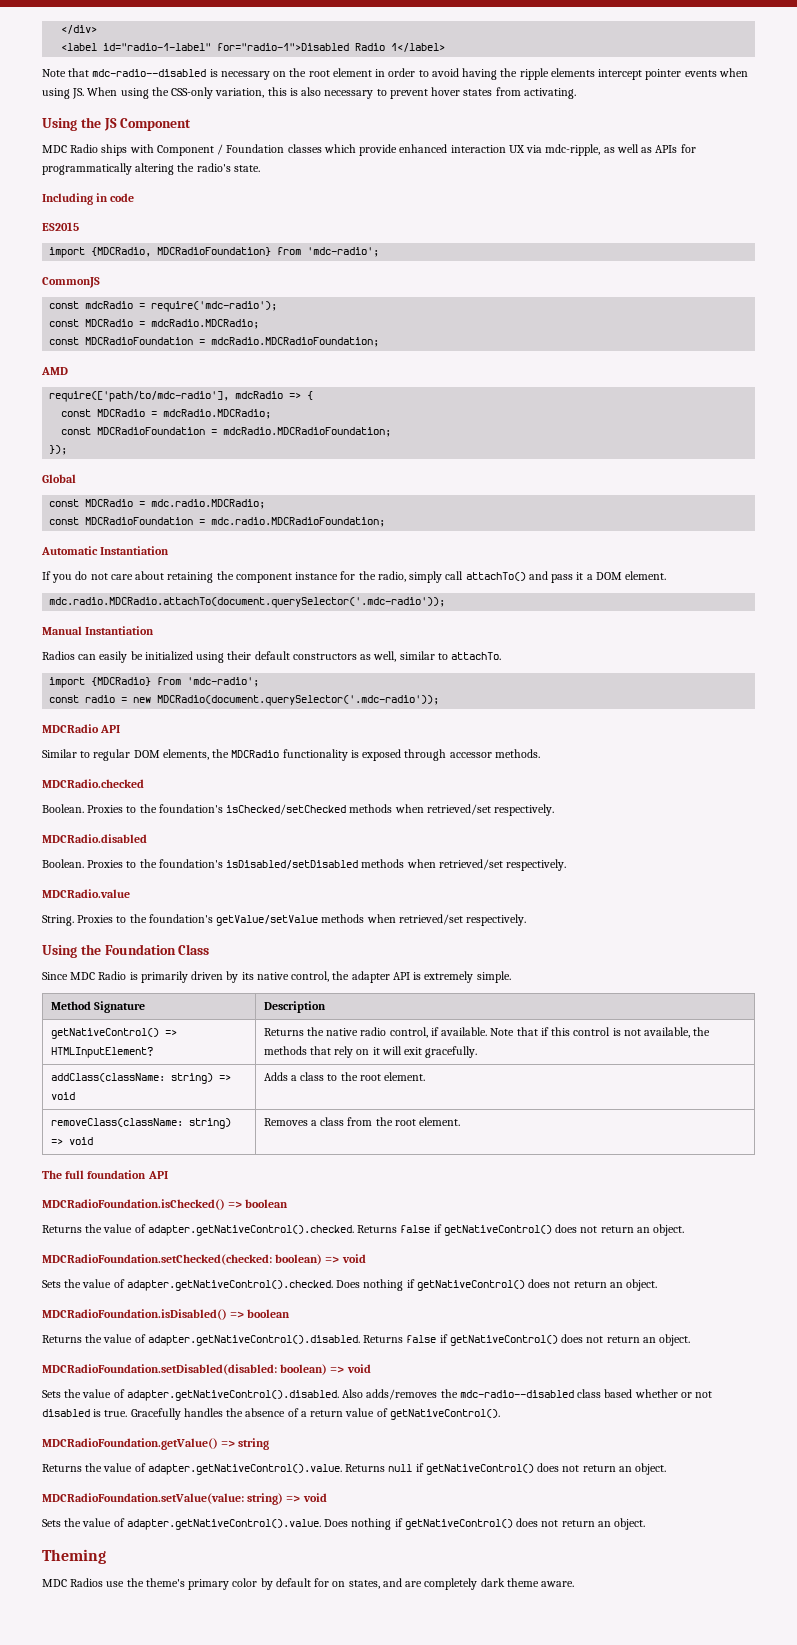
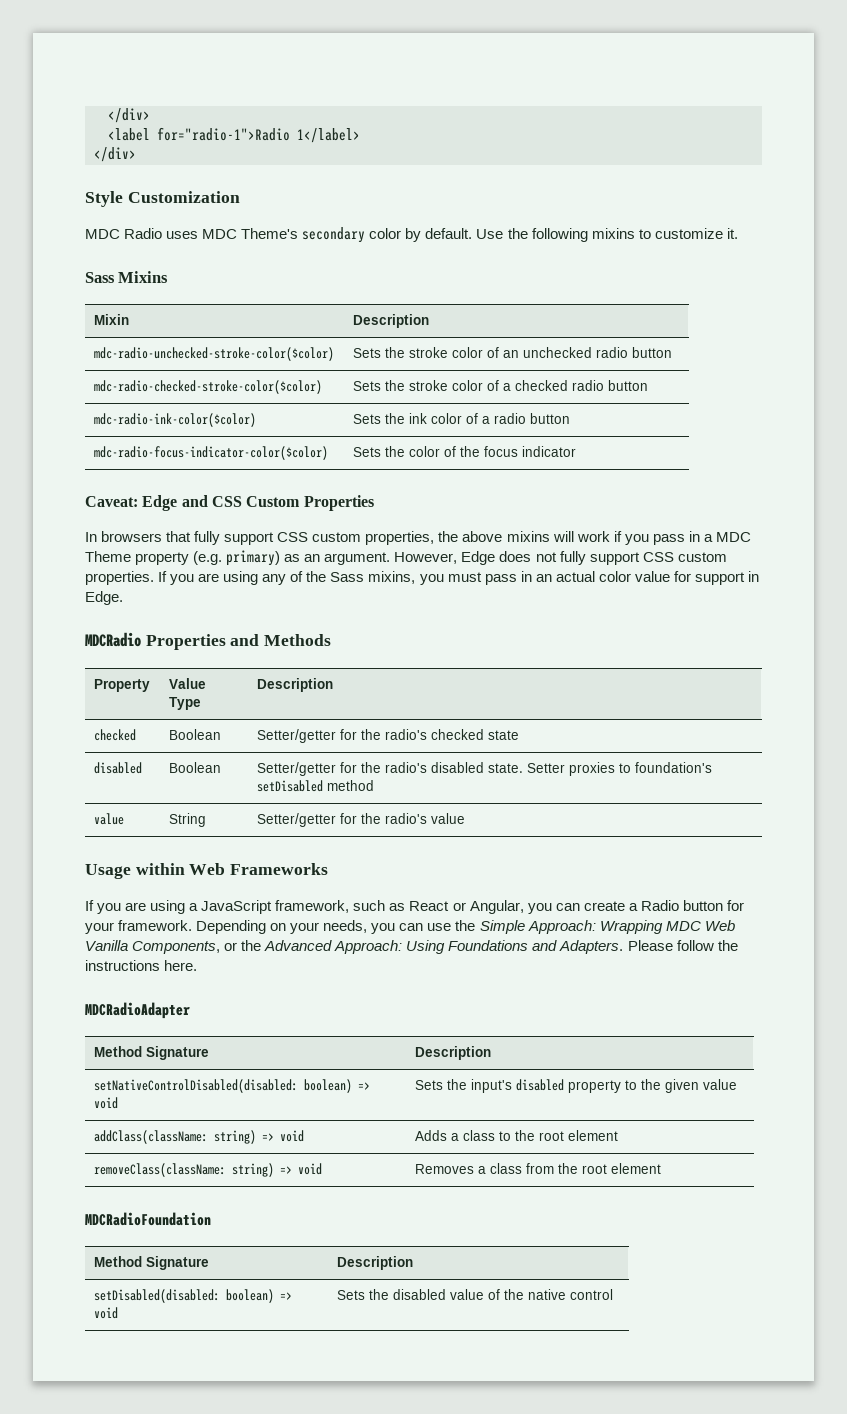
- <label id="radio-1-label" for="radio-1">Disabled Radio 1</label>
- Note that mdc-radio--disabled is necessary on the root element in order to avoid having the ripple elements intercept pointer events when using JS. When using the CSS-only variation, this is also necessary to prevent hover states from activating.
- Using the JS Component
- MDC Radio ships with Component / Foundation classes which provide enhanced interaction UX via mdc-ripple, as well as APIs for programmatically altering the radio's state.
- Including in code
- ES2015
- import {MDCRadio, MDCRadioFoundation} from 'mdc-radio';
- CommonJS
- const mdcRadio = require('mdc-radio');
- const MDCRadio = mdcRadio.MDCRadio;
- const MDCRadioFoundation = mdcRadio.MDCRadioFoundation;
- AMD
- require(['path/to/mdc-radio'], mdcRadio => {
- const MDCRadio = mdcRadio.MDCRadio;
- const MDCRadioFoundation = mdcRadio.MDCRadioFoundation;
- });
- Global
- const MDCRadio = mdc.radio.MDCRadio;
- const MDCRadioFoundation = mdc.radio.MDCRadioFoundation;
- Automatic Instantiation
- If you do not care about retaining the component instance for the radio, simply call attachTo() and pass it a DOM element.
- mdc.radio.MDCRadio.attachTo(document.querySelector('.mdc-radio'));
- Manual Instantiation
- Radios can easily be initialized using their default constructors as well, similar to attachTo.
- import {MDCRadio} from 'mdc-radio';
- const radio = new MDCRadio(document.querySelector('.mdc-radio'));
- MDCRadio API
- Similar to regular DOM elements, the MDCRadio functionality is exposed through accessor methods.
- MDCRadio.checked
- Boolean. Proxies to the foundation's isChecked/setChecked methods when retrieved/set respectively.
- MDCRadio.disabled
- Boolean. Proxies to the foundation's isDisabled/setDisabled methods when retrieved/set respectively.
- MDCRadio.value
- String. Proxies to the foundation's getValue/setValue methods when retrieved/set respectively.
- Using the Foundation Class
- Since MDC Radio is primarily driven by its native control, the adapter API is extremely simple.
+ <label for="radio-1">Radio 1</label>
+ </div>
+ Style Customization
+ MDC Radio uses MDC Theme's secondary color by default. Use the following mixins to customize it.
+ Sass Mixins
+ Mixin | Description
+ mdc-radio-unchecked-stroke-color($color) | Sets the stroke color of an unchecked radio button
+ mdc-radio-checked-stroke-color($color) | Sets the stroke color of a checked radio button
+ mdc-radio-ink-color($color) | Sets the ink color of a radio button
+ mdc-radio-focus-indicator-color($color) | Sets the color of the focus indicator
+ Caveat: Edge and CSS Custom Properties
+ In browsers that fully support CSS custom properties, the above mixins will work if you pass in a MDC Theme property (e.g. primary) as an argument. However, Edge does not fully support CSS custom properties. If you are using any of the Sass mixins, you must pass in an actual color value for support in Edge.
+ MDCRadio Properties and Methods
+ Property | Value Type | Description
+ checked | Boolean | Setter/getter for the radio's checked state
+ disabled | Boolean | Setter/getter for the radio's disabled state. Setter proxies to foundation's setDisabled method
+ value | String | Setter/getter for the radio's value
+ Usage within Web Frameworks
+ If you are using a JavaScript framework, such as React or Angular, you can create a Radio button for your framework. Depending on your needs, you can use the Simple Approach: Wrapping MDC Web Vanilla Components, or the Advanced Approach: Using Foundations and Adapters. Please follow the instructions here.
+ MDCRadioAdapter
  Method Signature | Description
- getNativeControl() => HTMLInputElement? | Returns the native radio control, if available. Note that if this control is not available, the methods that rely on it will exit gracefully.
+ setNativeControlDisabled(disabled: boolean) => void | Sets the input's disabled property to the given value
- addClass(className: string) => void | Adds a class to the root element.
+ addClass(className: string) => void | Adds a class to the root element
- removeClass(className: string) => void | Removes a class from the root element.
- The full foundation API
- MDCRadioFoundation.isChecked() => boolean
- Returns the value of adapter.getNativeControl().checked. Returns false if getNativeControl() does not return an object.
- MDCRadioFoundation.setChecked(checked: boolean) => void
- Sets the value of adapter.getNativeControl().checked. Does nothing if getNativeControl() does not return an object.
- MDCRadioFoundation.isDisabled() => boolean
- Returns the value of adapter.getNativeControl().disabled. Returns false if getNativeControl() does not return an object.
- MDCRadioFoundation.setDisabled(disabled: boolean) => void
- Sets the value of adapter.getNativeControl().disabled. Also adds/removes the mdc-radio--disabled class based whether or not disabled is true. Gracefully handles the absence of a return value of getNativeControl().
- MDCRadioFoundation.getValue() => string
- Returns the value of adapter.getNativeControl().value. Returns null if getNativeControl() does not return an object.
- MDCRadioFoundation.setValue(value: string) => void
- Sets the value of adapter.getNativeControl().value. Does nothing if getNativeControl() does not return an object.
- Theming
- MDC Radios use the theme's primary color by default for on states, and are completely dark theme aware.
+ removeClass(className: string) => void | Removes a class from the root element
+ MDCRadioFoundation
+ Method Signature | Description
+ setDisabled(disabled: boolean) => void | Sets the disabled value of the native control

